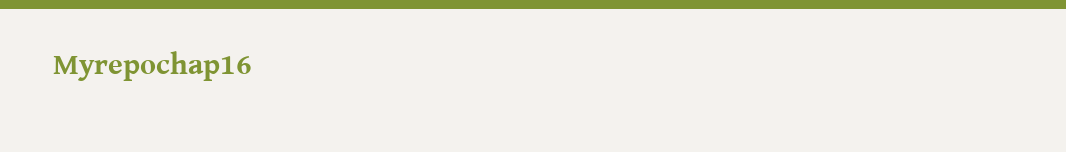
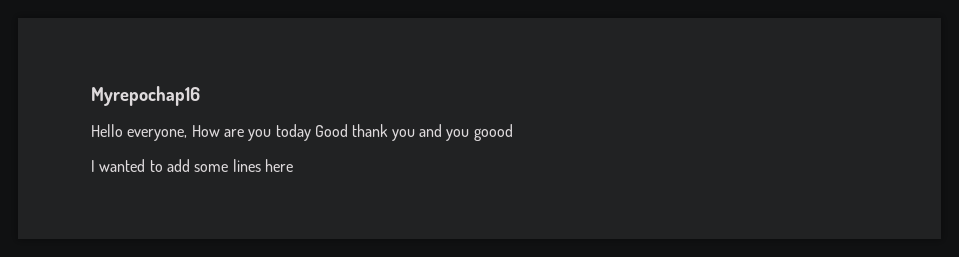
+ Hello everyone, How are you today Good thank you and you goood
+ I wanted to add some lines here

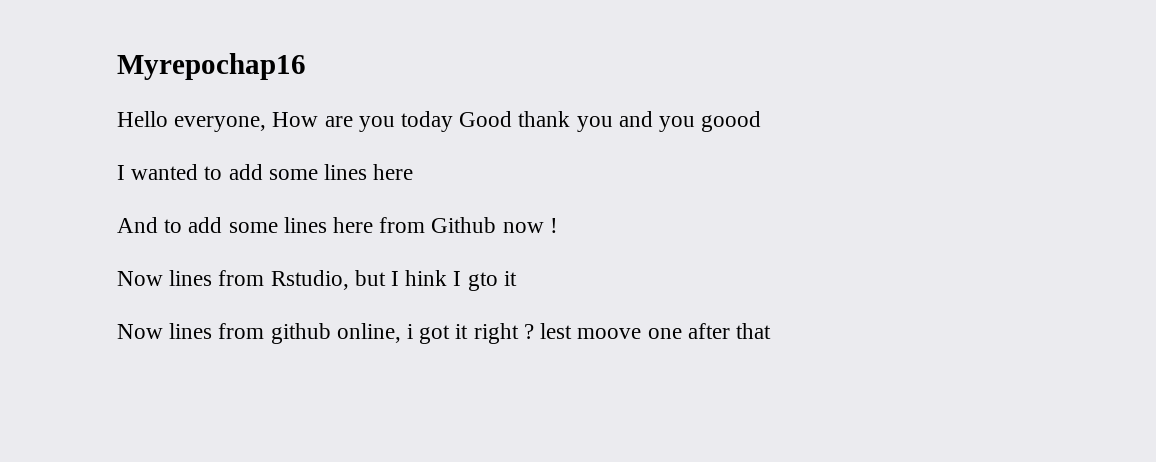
+ And to add some lines here from Github now !
+ Now lines from Rstudio, but I hink I gto it
+ Now lines from github online, i got it right ? lest moove one after that

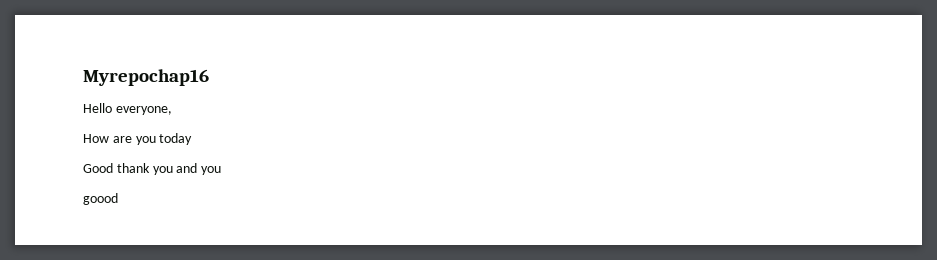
- Hello everyone, How are you today Good thank you and you goood
+ Hello everyone,
+ How are you today
+ Good thank you and you
+ goood
- I wanted to add some lines here
- And to add some lines here from Github now !
- Now lines from Rstudio, but I hink I gto it
- Now lines from github online, i got it right ? lest moove one after that

